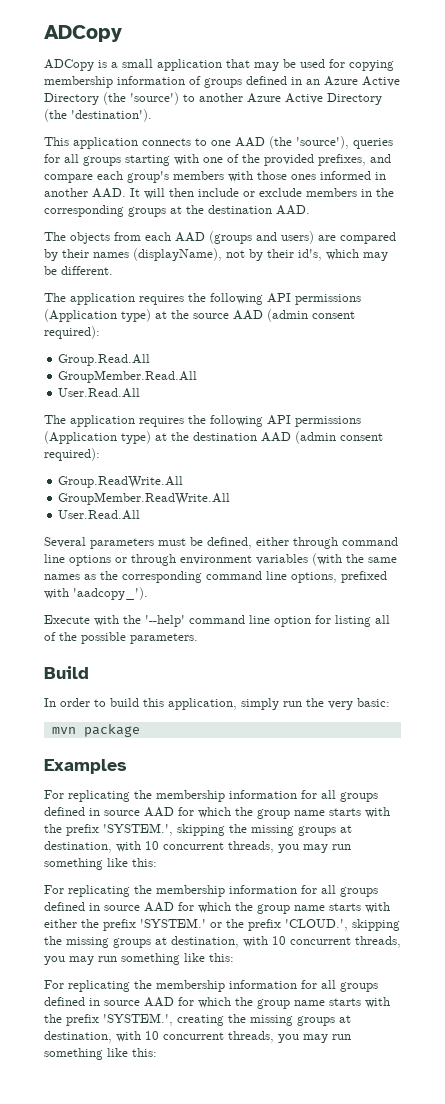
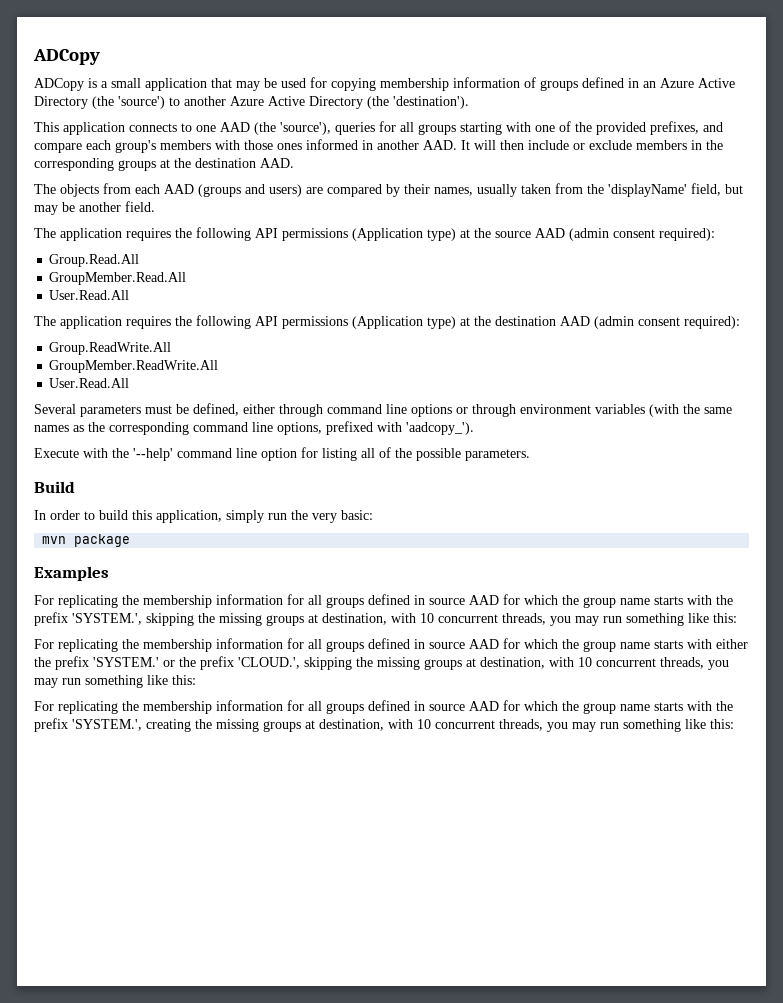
- The objects from each AAD (groups and users) are compared by their names (displayName), not by their id's, which may be different.
+ The objects from each AAD (groups and users) are compared by their names, usually taken from the 'displayName' field, but may be another field.

